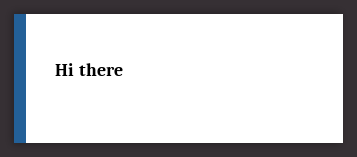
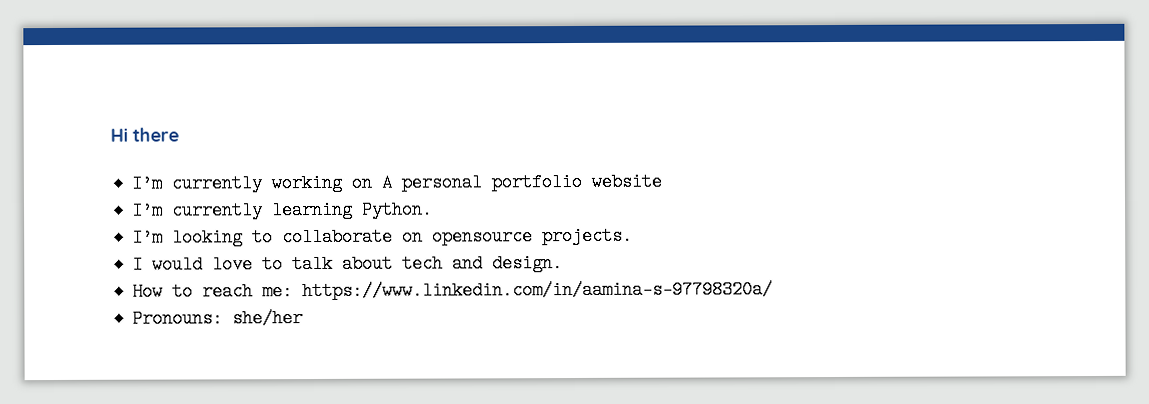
+ I’m currently working on A personal portfolio website
+ I’m currently learning Python.
+ I’m looking to collaborate on opensource projects.
+ I would love to talk about tech and design.
+ How to reach me: https://www.linkedin.com/in/aamina-s-97798320a/
+ Pronouns: she/her

